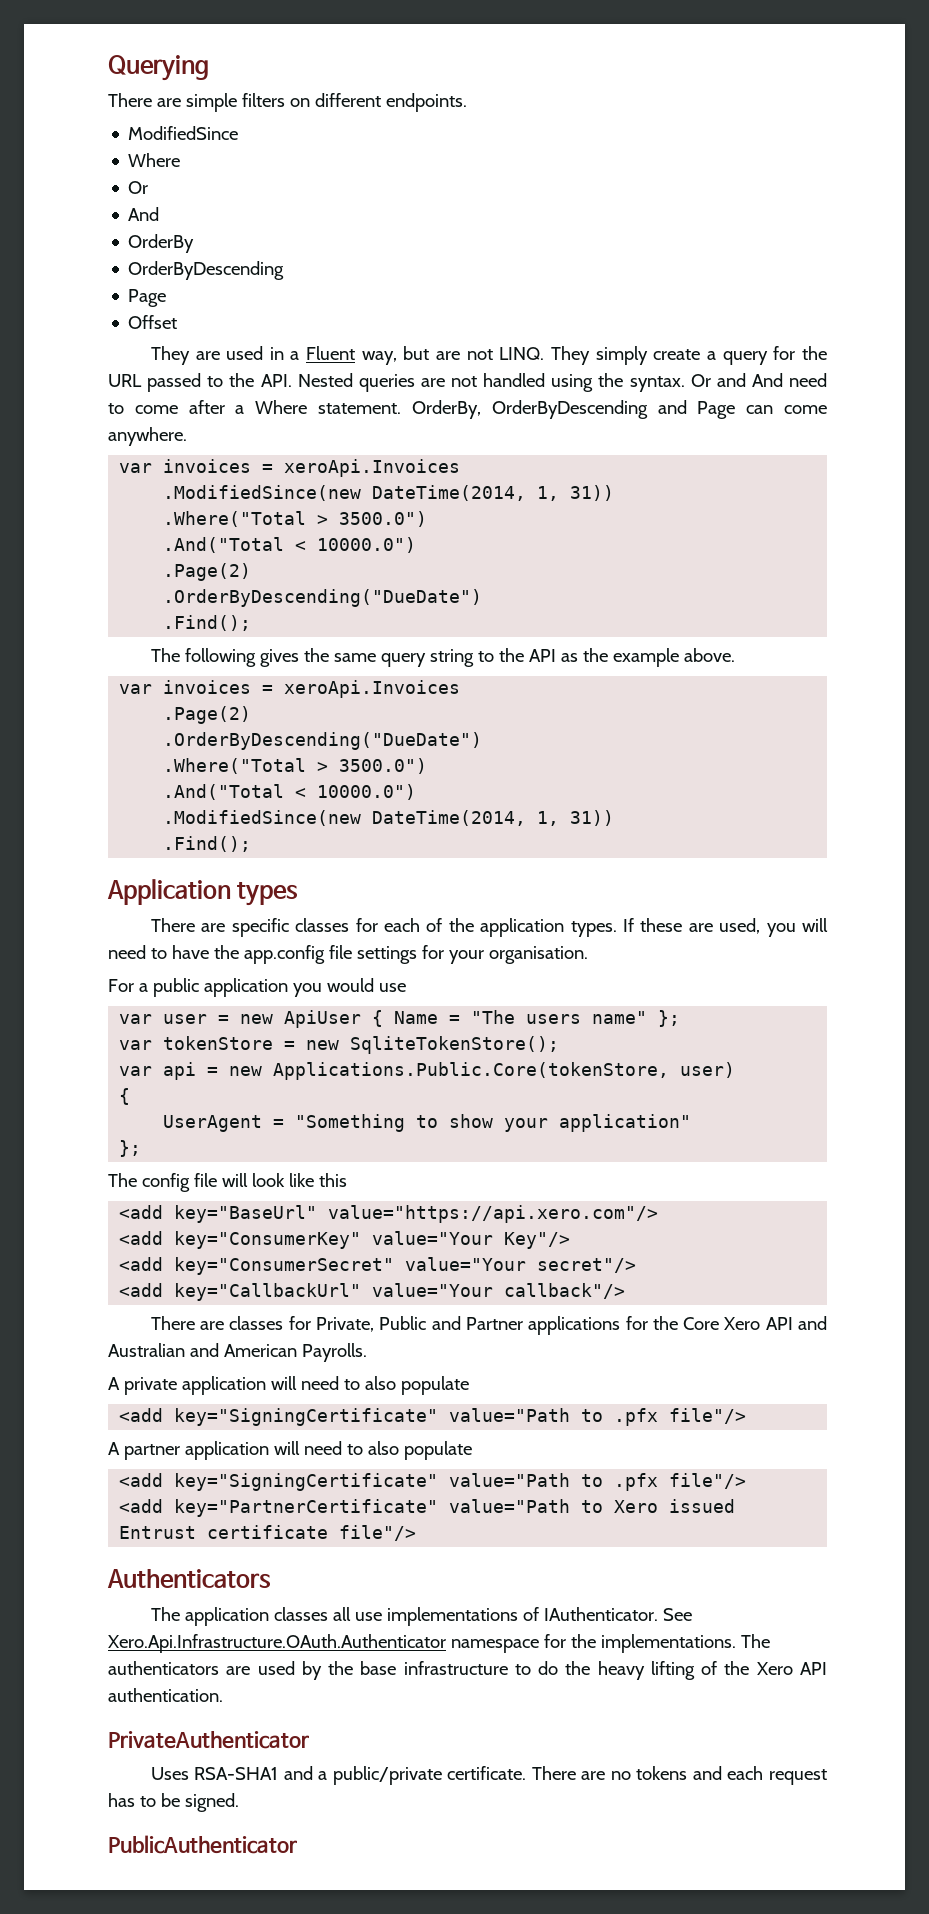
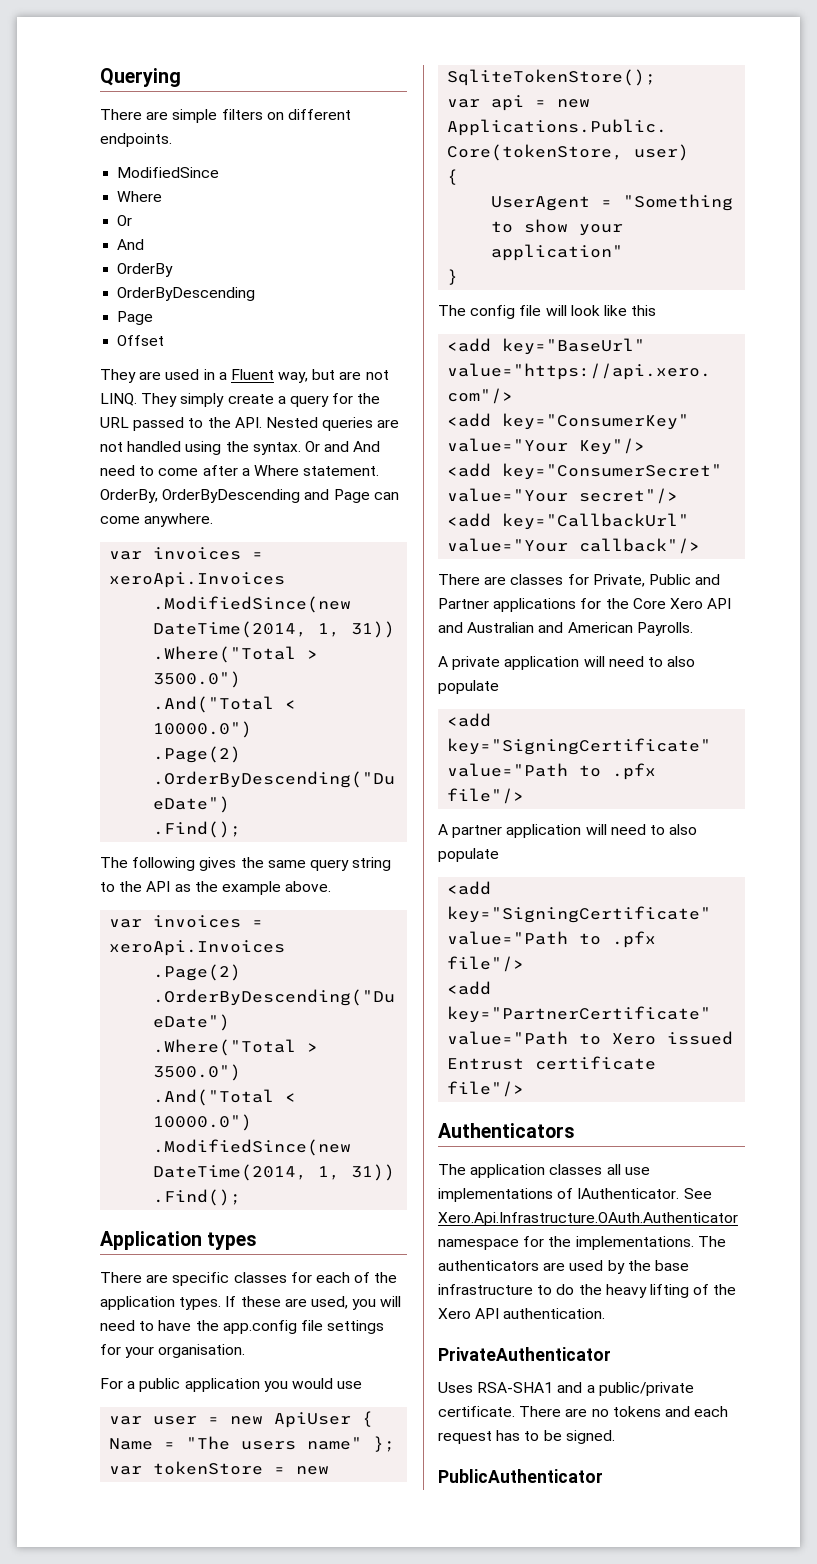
  UserAgent = "Something to show your application"
- };
+ }

